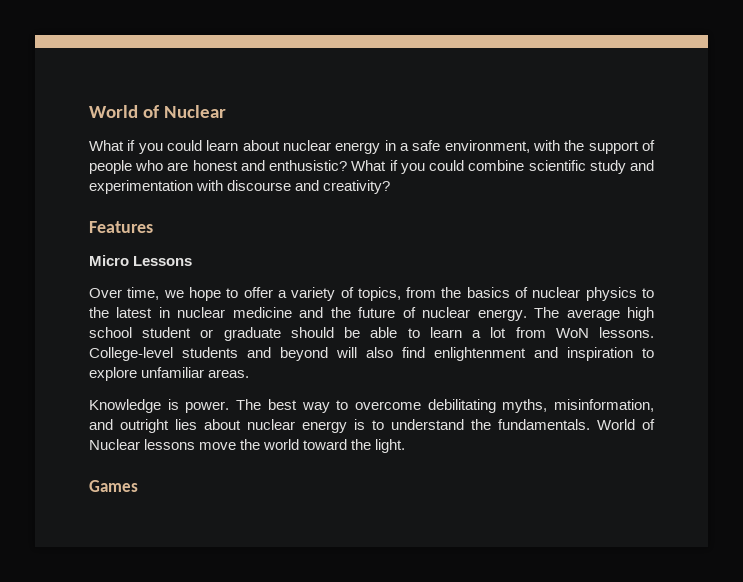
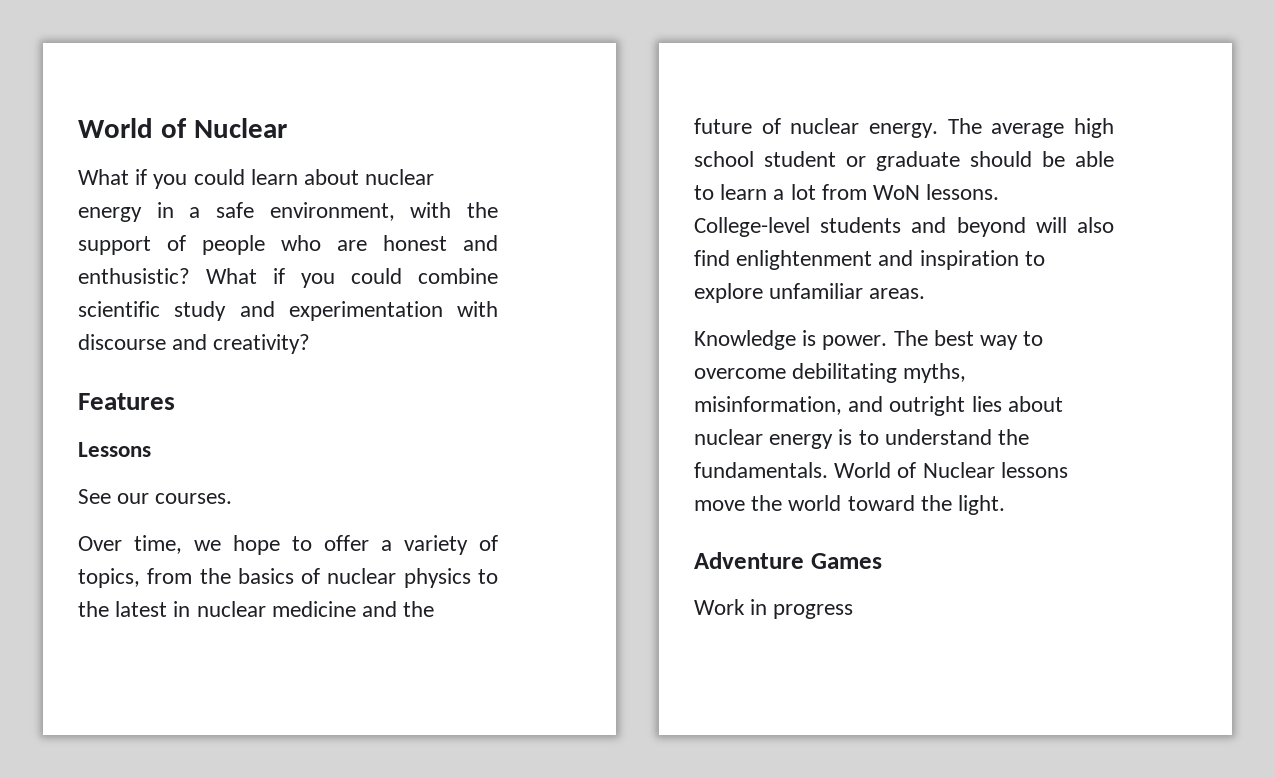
- Micro Lessons
+ Lessons
+ See our courses.
- Games
+ Adventure Games
+ Work in progress

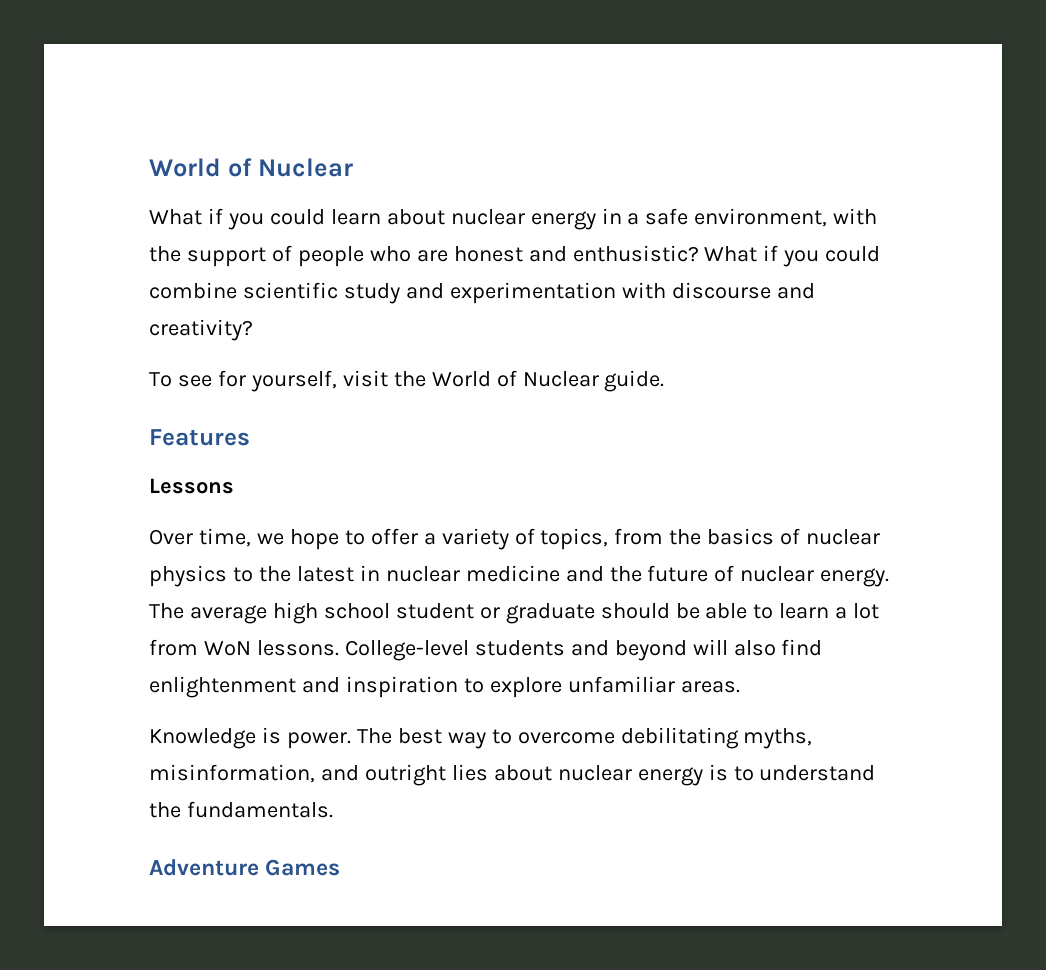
+ To see for yourself, visit the World of Nuclear guide.
- See our courses.
- World of Nuclear lessons move the world toward the light.
- Work in progress

